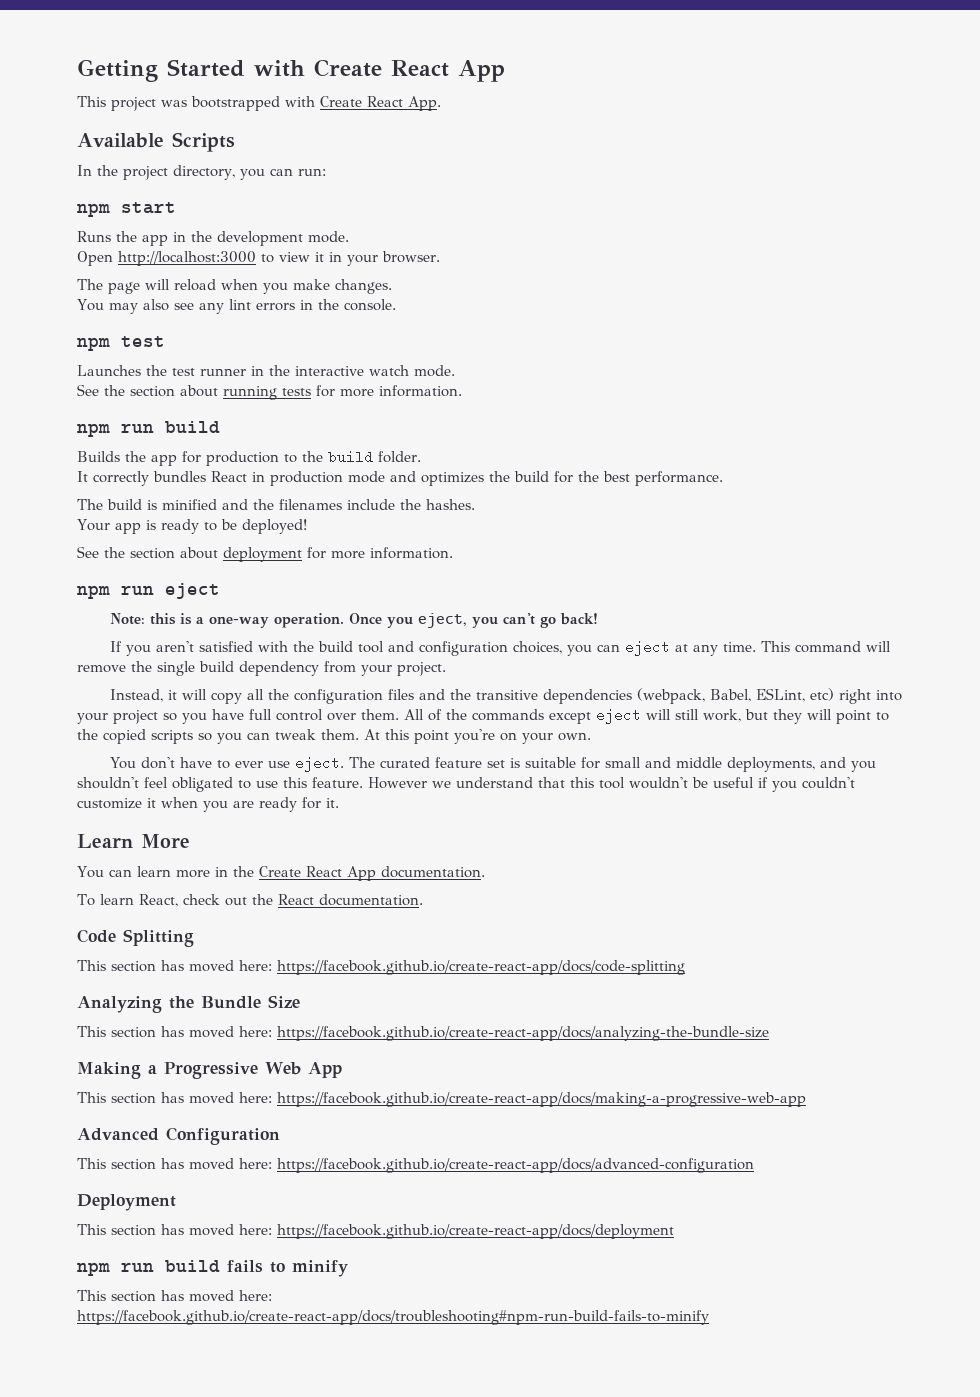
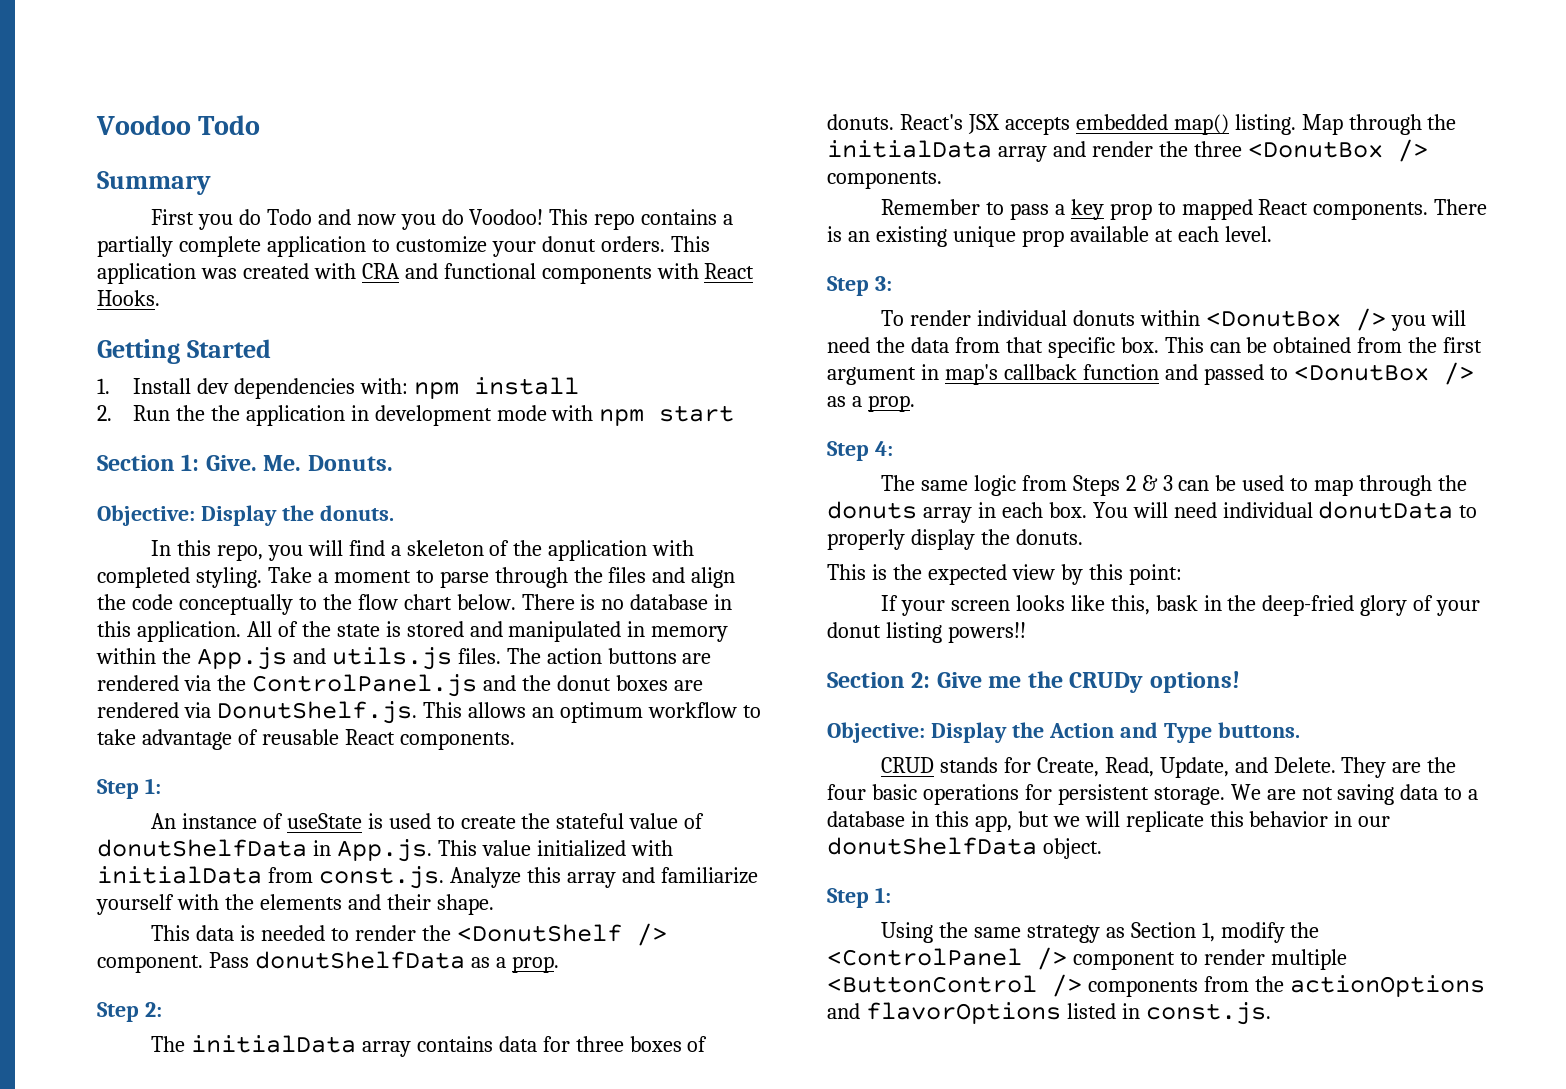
- Getting Started with Create React App
- This project was bootstrapped with Create React App.
- Available Scripts
- In the project directory, you can run:
- npm start
- Runs the app in the development mode.
- Open http://localhost:3000 to view it in your browser.
- The page will reload when you make changes.
- You may also see any lint errors in the console.
- npm test
- Launches the test runner in the interactive watch mode.
- See the section about running tests for more information.
- npm run build
- Builds the app for production to the build folder.
- It correctly bundles React in production mode and optimizes the build for the best performance.
- The build is minified and the filenames include the hashes.
- Your app is ready to be deployed!
- See the section about deployment for more information.
- npm run eject
- Note: this is a one-way operation. Once you eject, you can't go back!
- If you aren't satisfied with the build tool and configuration choices, you can eject at any time. This command will remove the single build dependency from your project.
- Instead, it will copy all the configuration files and the transitive dependencies (webpack, Babel, ESLint, etc) right into your project so you have full control over them. All of the commands except eject will still work, but they will point to the copied scripts so you can tweak them. At this point you're on your own.
- You don't have to ever use eject. The curated feature set is suitable for small and middle deployments, and you shouldn't feel obligated to use this feature. However we understand that this tool wouldn't be useful if you couldn't customize it when you are ready for it.
- Learn More
- You can learn more in the Create React App documentation.
- To learn React, check out the React documentation.
- Code Splitting
- This section has moved here: https://facebook.github.io/create-react-app/docs/code-splitting
- Analyzing the Bundle Size
- This section has moved here: https://facebook.github.io/create-react-app/docs/analyzing-the-bundle-size
- Making a Progressive Web App
- This section has moved here: https://facebook.github.io/create-react-app/docs/making-a-progressive-web-app
- Advanced Configuration
- This section has moved here: https://facebook.github.io/create-react-app/docs/advanced-configuration
- Deployment
- This section has moved here: https://facebook.github.io/create-react-app/docs/deployment
- npm run build fails to minify
- This section has moved here: https://facebook.github.io/create-react-app/docs/troubleshooting#npm-run-build-fails-to-minify
+ Voodoo Todo
+ Summary
+ First you do Todo and now you do Voodoo! This repo contains a partially complete application to customize your donut orders. This application was created with CRA and functional components with React Hooks.
+ Getting Started
+ 1. Install dev dependencies with: npm install
+ 2. Run the the application in development mode with npm start
+ Section 1: Give. Me. Donuts.
+ Objective: Display the donuts.
+ In this repo, you will find a skeleton of the application with completed styling. Take a moment to parse through the files and align the code conceptually to the flow chart below. There is no database in this application. All of the state is stored and manipulated in memory within the App.js and utils.js files. The action buttons are rendered via the ControlPanel.js and the donut boxes are rendered via DonutShelf.js. This allows an optimum workflow to take advantage of reusable React components.
+ Step 1:
+ An instance of useState is used to create the stateful value of donutShelfData in App.js. This value initialized with initialData from const.js. Analyze this array and familiarize yourself with the elements and their shape.
+ This data is needed to render the <DonutShelf /> component. Pass donutShelfData as a prop.
+ Step 2:
+ The initialData array contains data for three boxes of donuts. React's JSX accepts embedded map() listing. Map through the initialData array and render the three <DonutBox /> components.
+ Remember to pass a key prop to mapped React components. There is an existing unique prop available at each level.
+ Step 3:
+ To render individual donuts within <DonutBox /> you will need the data from that specific box. This can be obtained from the first argument in map's callback function and passed to <DonutBox /> as a prop.
+ Step 4:
+ The same logic from Steps 2 & 3 can be used to map through the donuts array in each box. You will need individual donutData to properly display the donuts.
+ This is the expected view by this point:
+ If your screen looks like this, bask in the deep-fried glory of your donut listing powers!!
+ Section 2: Give me the CRUDy options!
+ Objective: Display the Action and Type buttons.
+ CRUD stands for Create, Read, Update, and Delete. They are the four basic operations for persistent storage. We are not saving data to a database in this app, but we will replicate this behavior in our donutShelfData object.
+ Step 1:
+ Using the same strategy as Section 1, modify the <ControlPanel /> component to render multiple <ButtonControl /> components from the actionOptions and flavorOptions listed in const.js.

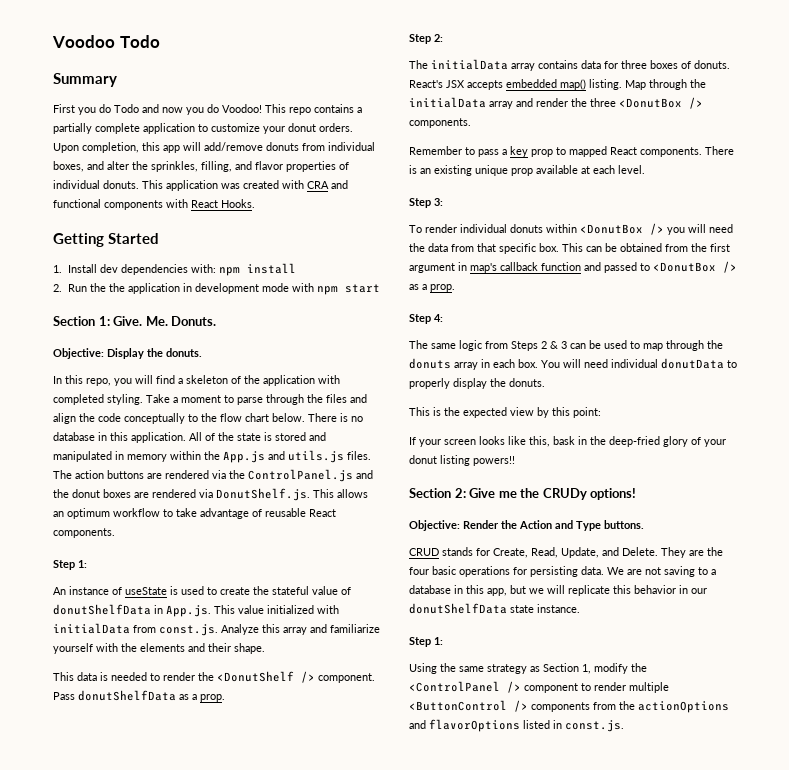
+ Upon completion, this app will add/remove donuts from individual boxes, and alter the sprinkles, filling, and flavor properties of individual donuts.
- Objective: Display the Action and Type buttons.
+ Objective: Render the Action and Type buttons.
- They are the four basic operations for persistent storage.
+ They are the four basic operations for persisting data.
- We are not saving data to a database in this app, but we will replicate this behavior in our donutShelfData object.
+ We are not saving to a database in this app, but we will replicate this behavior in our donutShelfData state instance.

